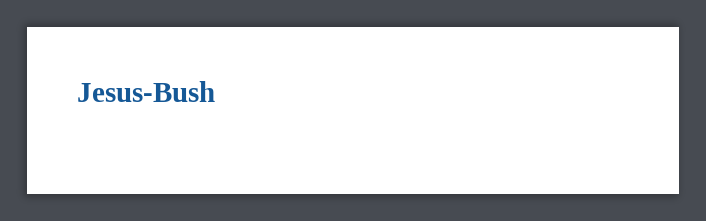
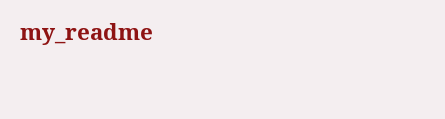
- Jesus-Bush
+ my_readme

